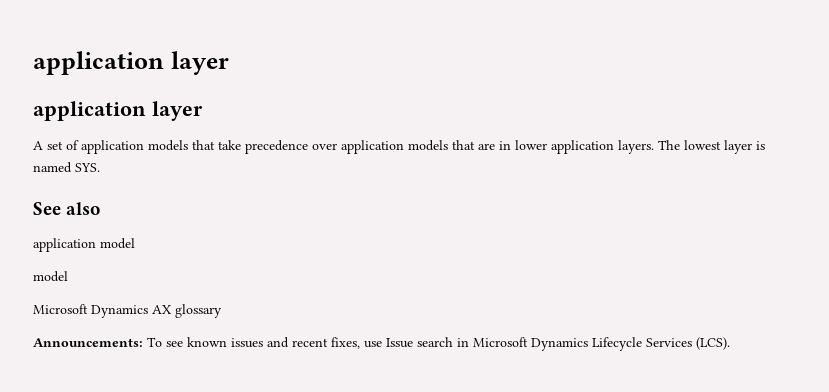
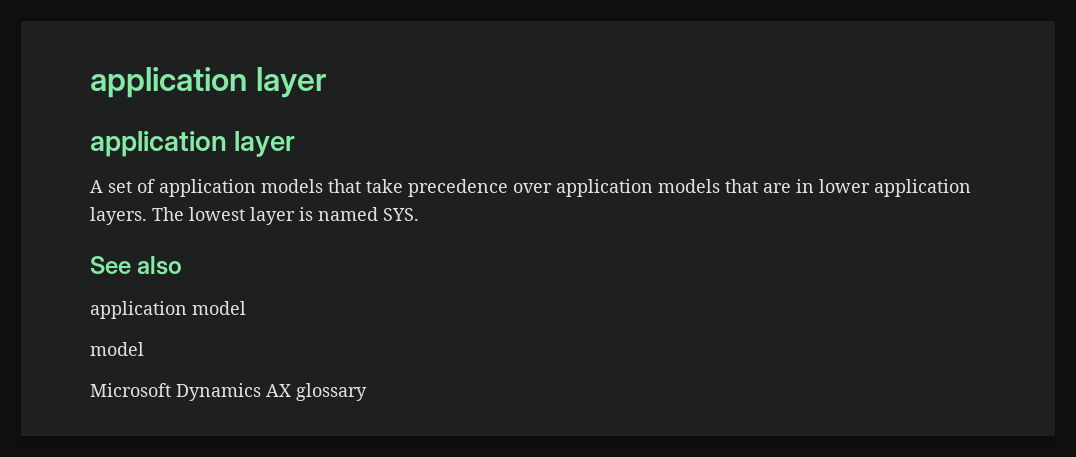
- Announcements: To see known issues and recent fixes, use Issue search in Microsoft Dynamics Lifecycle Services (LCS).

